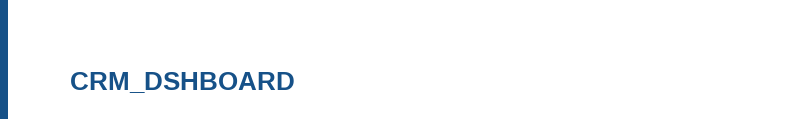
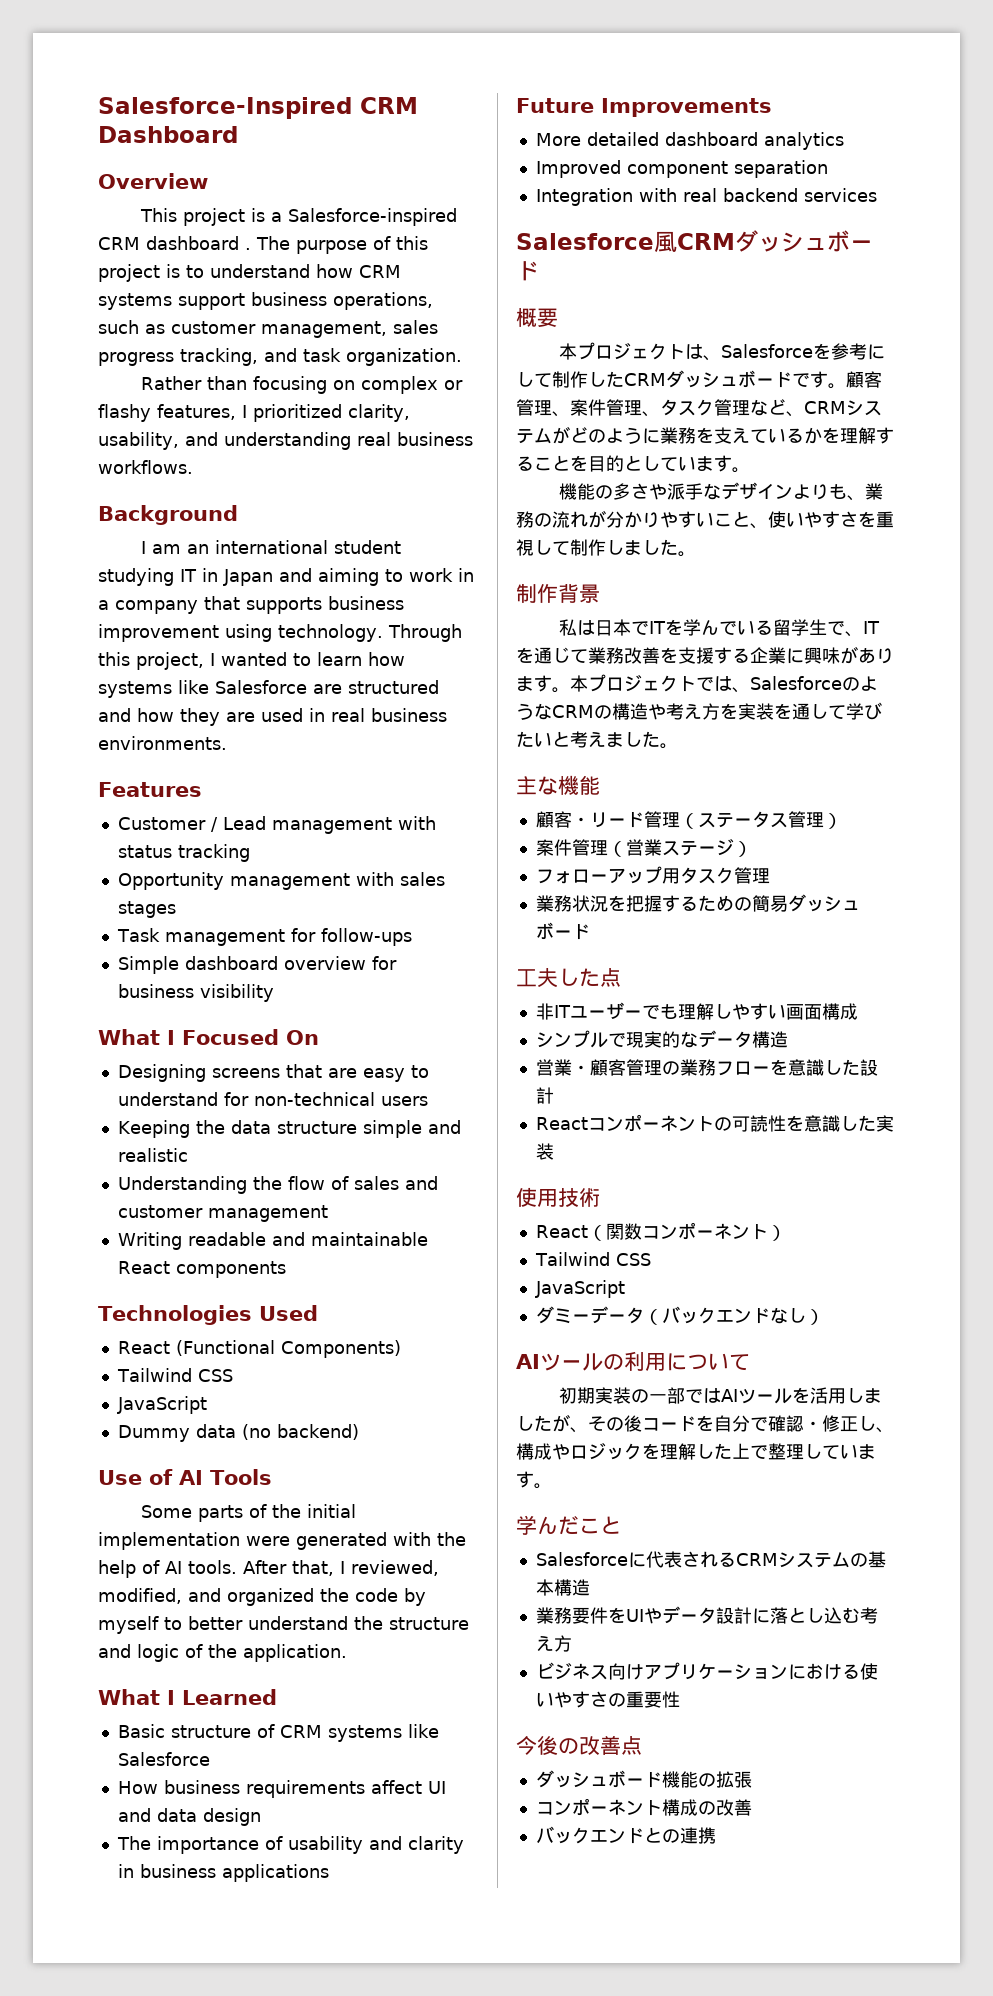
- CRM_DSHBOARD
+ Salesforce-Inspired CRM Dashboard
+ Overview
+ This project is a Salesforce-inspired CRM dashboard . The purpose of this project is to understand how CRM systems support business operations, such as customer management, sales progress tracking, and task organization.
+ Rather than focusing on complex or flashy features, I prioritized clarity, usability, and understanding real business workflows.
+ Background
+ I am an international student studying IT in Japan and aiming to work in a company that supports business improvement using technology. Through this project, I wanted to learn how systems like Salesforce are structured and how they are used in real business environments.
+ Features
+ Customer / Lead management with status tracking
+ Opportunity management with sales stages
+ Task management for follow-ups
+ Simple dashboard overview for business visibility
+ What I Focused On
+ Designing screens that are easy to understand for non-technical users
+ Keeping the data structure simple and realistic
+ Understanding the flow of sales and customer management
+ Writing readable and maintainable React components
+ Technologies Used
+ React (Functional Components)
+ Tailwind CSS
+ JavaScript
+ Dummy data (no backend)
+ Use of AI Tools
+ Some parts of the initial implementation were generated with the help of AI tools. After that, I reviewed, modified, and organized the code by myself to better understand the structure and logic of the application.
+ What I Learned
+ Basic structure of CRM systems like Salesforce
+ How business requirements affect UI and data design
+ The importance of usability and clarity in business applications
+ Future Improvements
+ More detailed dashboard analytics
+ Improved component separation
+ Integration with real backend services
+ Salesforce風CRMダッシュボード
+ 概要
+ 本プロジェクトは、Salesforceを参考にして制作したCRMダッシュボードです。顧客管理、案件管理、タスク管理など、CRMシステムがどのように業務を支えているかを理解することを目的としています。
+ 機能の多さや派手なデザインよりも、業務の流れが分かりやすいこと、使いやすさを重視して制作しました。
+ 制作背景
+ 私は日本でITを学んでいる留学生で、ITを通じて業務改善を支援する企業に興味があります。本プロジェクトでは、SalesforceのようなCRMの構造や考え方を実装を通して学びたいと考えました。
+ 主な機能
+ 顧客・リード管理（ステータス管理）
+ 案件管理（営業ステージ）
+ フォローアップ用タスク管理
+ 業務状況を把握するための簡易ダッシュボード
+ 工夫した点
+ 非ITユーザーでも理解しやすい画面構成
+ シンプルで現実的なデータ構造
+ 営業・顧客管理の業務フローを意識した設計
+ Reactコンポーネントの可読性を意識した実装
+ 使用技術
+ React（関数コンポーネント）
+ Tailwind CSS
+ JavaScript
+ ダミーデータ（バックエンドなし）
+ AIツールの利用について
+ 初期実装の一部ではAIツールを活用しましたが、その後コードを自分で確認・修正し、構成やロジックを理解した上で整理しています。
+ 学んだこと
+ Salesforceに代表されるCRMシステムの基本構造
+ 業務要件をUIやデータ設計に落とし込む考え方
+ ビジネス向けアプリケーションにおける使いやすさの重要性
+ 今後の改善点
+ ダッシュボード機能の拡張
+ コンポーネント構成の改善
+ バックエンドとの連携

